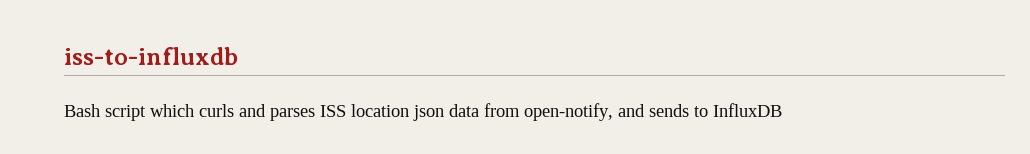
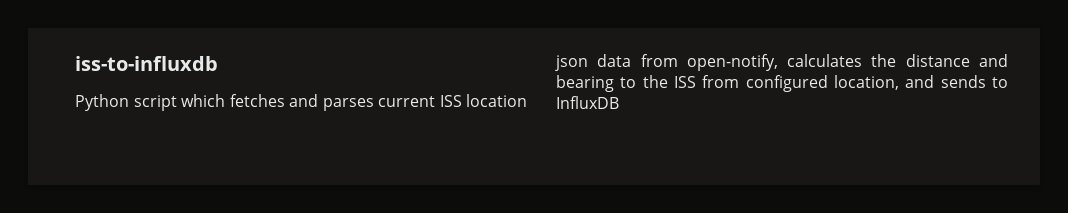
- Bash script which curls and parses ISS location json data from open-notify, and sends to InfluxDB
+ Python script which fetches and parses current ISS location json data from open-notify, calculates the distance and bearing to the ISS from configured location, and sends to InfluxDB

